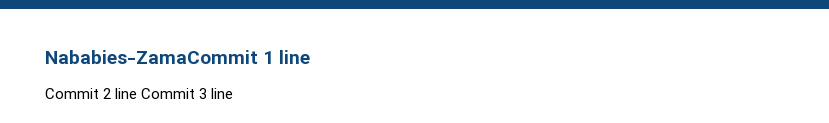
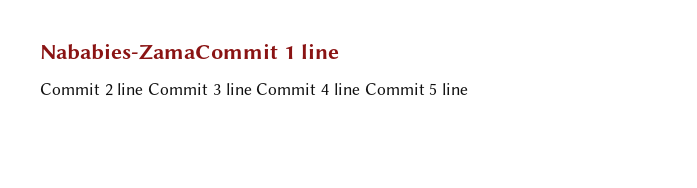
- Commit 2 line Commit 3 line
+ Commit 2 line Commit 3 line Commit 4 line Commit 5 line

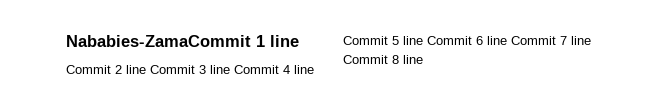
- Commit 2 line Commit 3 line Commit 4 line Commit 5 line
+ Commit 2 line Commit 3 line Commit 4 line Commit 5 line Commit 6 line Commit 7 line Commit 8 line

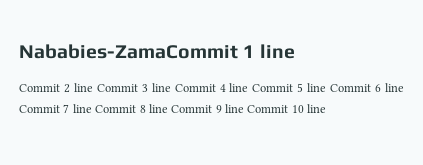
- Commit 2 line Commit 3 line Commit 4 line Commit 5 line Commit 6 line Commit 7 line Commit 8 line
+ Commit 2 line Commit 3 line Commit 4 line Commit 5 line Commit 6 line Commit 7 line Commit 8 line Commit 9 line Commit 10 line

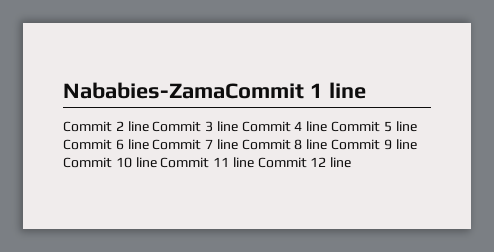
- Commit 2 line Commit 3 line Commit 4 line Commit 5 line Commit 6 line Commit 7 line Commit 8 line Commit 9 line Commit 10 line
+ Commit 2 line Commit 3 line Commit 4 line Commit 5 line Commit 6 line Commit 7 line Commit 8 line Commit 9 line Commit 10 line Commit 11 line Commit 12 line

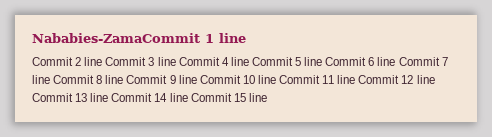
- Commit 2 line Commit 3 line Commit 4 line Commit 5 line Commit 6 line Commit 7 line Commit 8 line Commit 9 line Commit 10 line Commit 11 line Commit 12 line
+ Commit 2 line Commit 3 line Commit 4 line Commit 5 line Commit 6 line Commit 7 line Commit 8 line Commit 9 line Commit 10 line Commit 11 line Commit 12 line Commit 13 line Commit 14 line Commit 15 line

